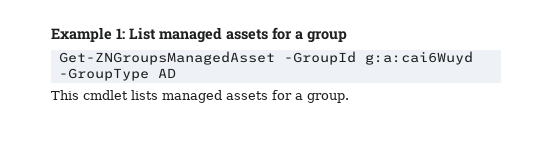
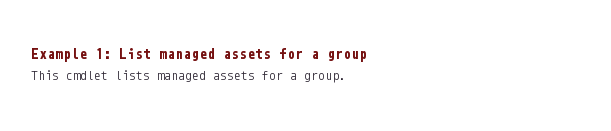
- Get-ZNGroupsManagedAsset -GroupId g:a:cai6Wuyd -GroupType AD

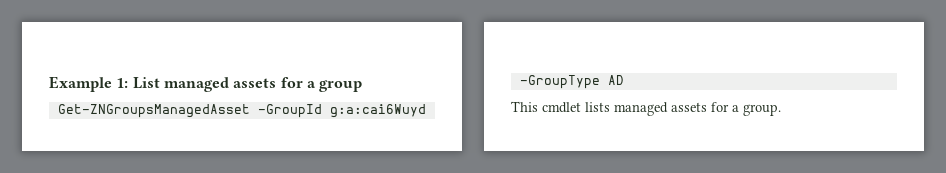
+ Get-ZNGroupsManagedAsset -GroupId g:a:cai6Wuyd -GroupType AD

